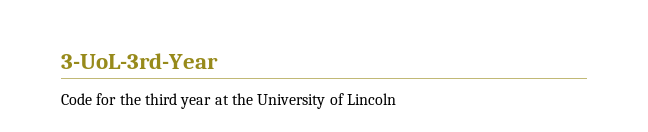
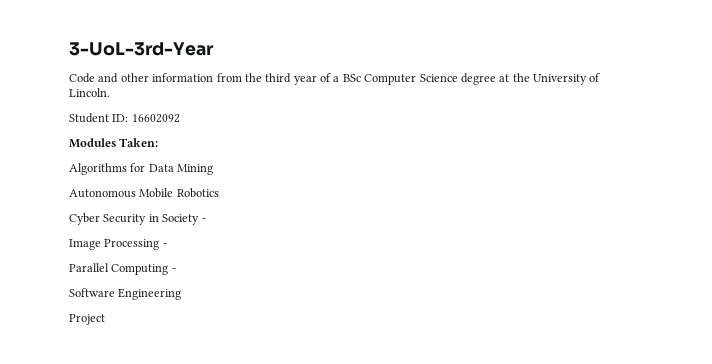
- Code for the third year at the University of Lincoln
+ Code and other information from the third year of a BSc Computer Science degree at the University of Lincoln.
+ Student ID: 16602092
+ Modules Taken:
+ Algorithms for Data Mining
+ Autonomous Mobile Robotics
+ Cyber Security in Society -
+ Image Processing -
+ Parallel Computing -
+ Software Engineering
+ Project

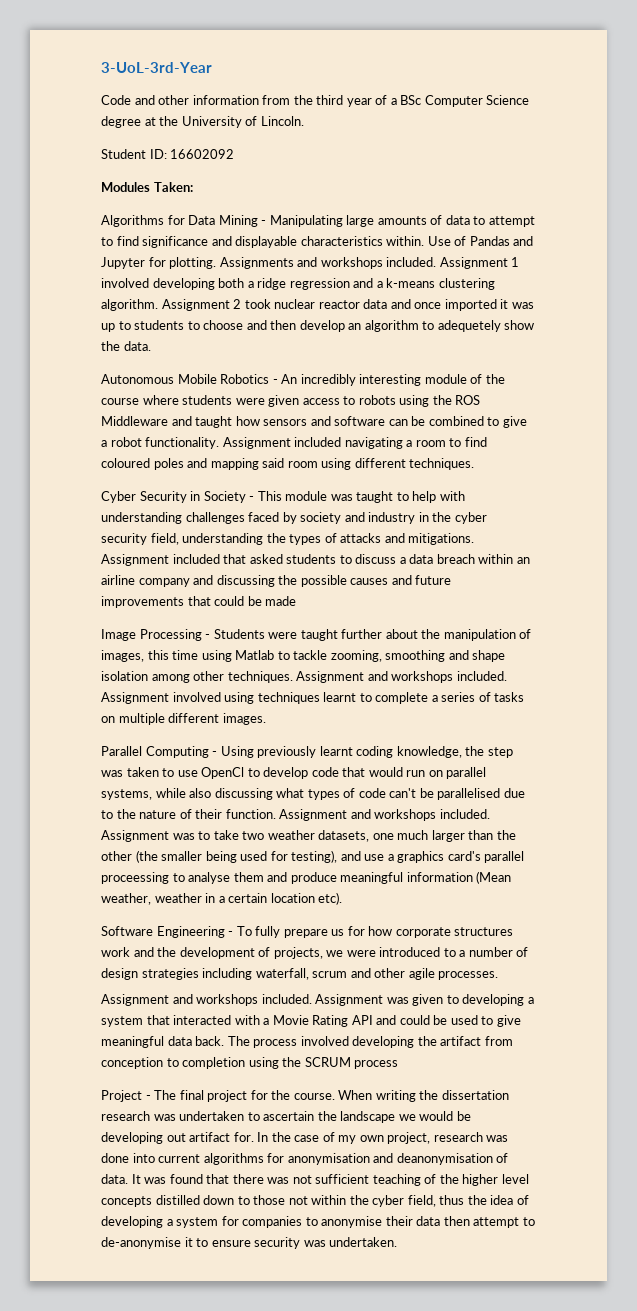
- Algorithms for Data Mining
- Autonomous Mobile Robotics
+ Algorithms for Data Mining - Manipulating large amounts of data to attempt to find significance and displayable characteristics within. Use of Pandas and Jupyter for plotting. Assignments and workshops included. Assignment 1 involved developing both a ridge regression and a k-means clustering algorithm. Assignment 2 took nuclear reactor data and once imported it was up to students to choose and then develop an algorithm to adequetely show the data.
+ Autonomous Mobile Robotics - An incredibly interesting module of the course where students were given access to robots using the ROS Middleware and taught how sensors and software can be combined to give a robot functionality. Assignment included navigating a room to find coloured poles and mapping said room using different techniques.
- Cyber Security in Society -
- Image Processing -
- Parallel Computing -
- Software Engineering
- Project
+ Cyber Security in Society - This module was taught to help with understanding challenges faced by society and industry in the cyber security field, understanding the types of attacks and mitigations. Assignment included that asked students to discuss a data breach within an airline company and discussing the possible causes and future improvements that could be made
+ Image Processing - Students were taught further about the manipulation of images, this time using Matlab to tackle zooming, smoothing and shape isolation among other techniques. Assignment and workshops included. Assignment involved using techniques learnt to complete a series of tasks on multiple different images.
+ Parallel Computing - Using previously learnt coding knowledge, the step was taken to use OpenCl to develop code that would run on parallel systems, while also discussing what types of code can't be parallelised due to the nature of their function. Assignment and workshops included. Assignment was to take two weather datasets, one much larger than the other (the smaller being used for testing), and use a graphics card's parallel proceessing to analyse them and produce meaningful information (Mean weather, weather in a certain location etc).
+ Software Engineering - To fully prepare us for how corporate structures work and the development of projects, we were introduced to a number of design strategies including waterfall, scrum and other agile processes.
+ Assignment and workshops included. Assignment was given to developing a system that interacted with a Movie Rating API and could be used to give meaningful data back. The process involved developing the artifact from conception to completion using the SCRUM process
+ Project - The final project for the course. When writing the dissertation research was undertaken to ascertain the landscape we would be developing out artifact for. In the case of my own project, research was done into current algorithms for anonymisation and deanonymisation of data. It was found that there was not sufficient teaching of the higher level concepts distilled down to those not within the cyber field, thus the idea of developing a system for companies to anonymise their data then attempt to de-anonymise it to ensure security was undertaken.

